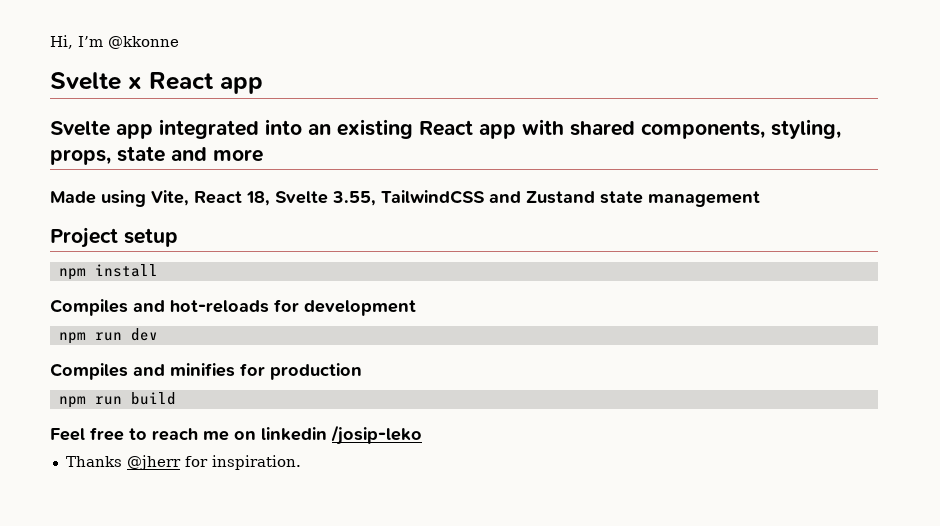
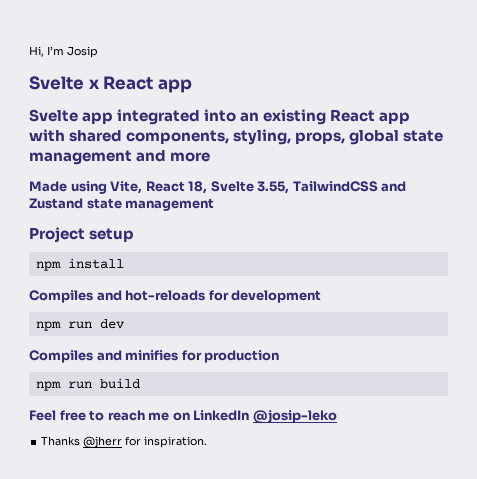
- Hi, I’m @kkonne
+ Hi, I’m Josip
- Svelte app integrated into an existing React app with shared components, styling, props, state and more
+ Svelte app integrated into an existing React app with shared components, styling, props, global state management and more
- Feel free to reach me on linkedin /josip-leko
+ Feel free to reach me on LinkedIn @josip-leko

